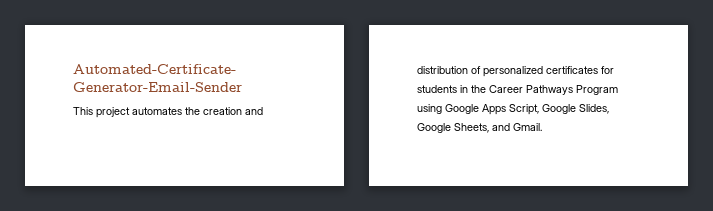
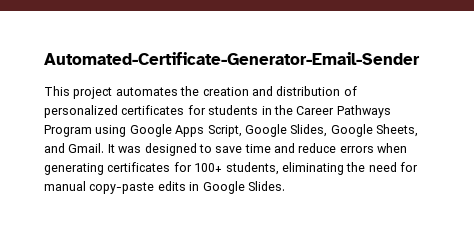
+ It was designed to save time and reduce errors when generating certificates for 100+ students, eliminating the need for manual copy-paste edits in Google Slides.

